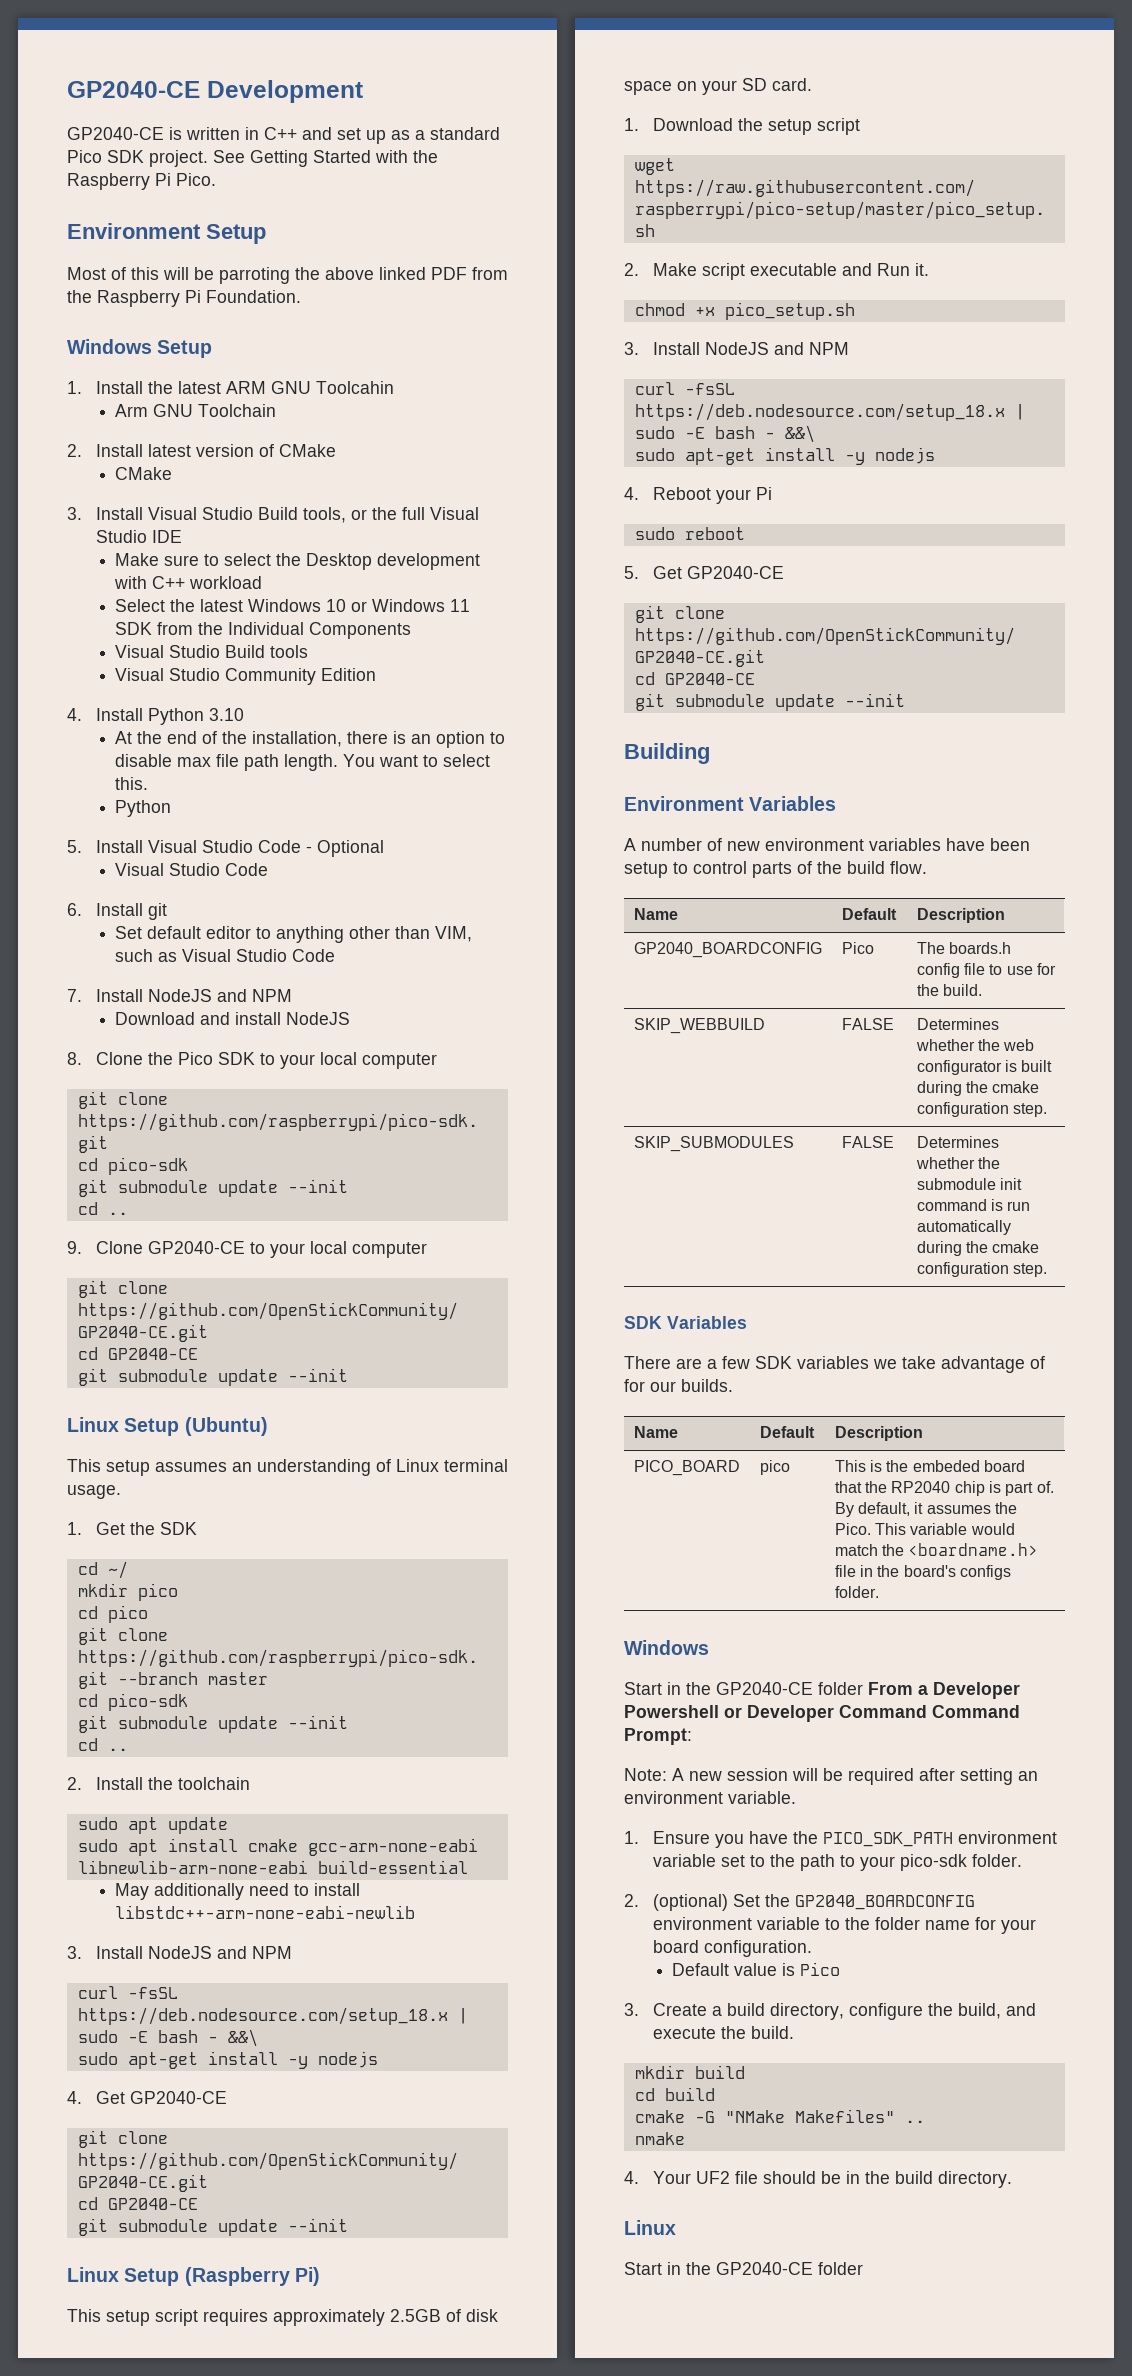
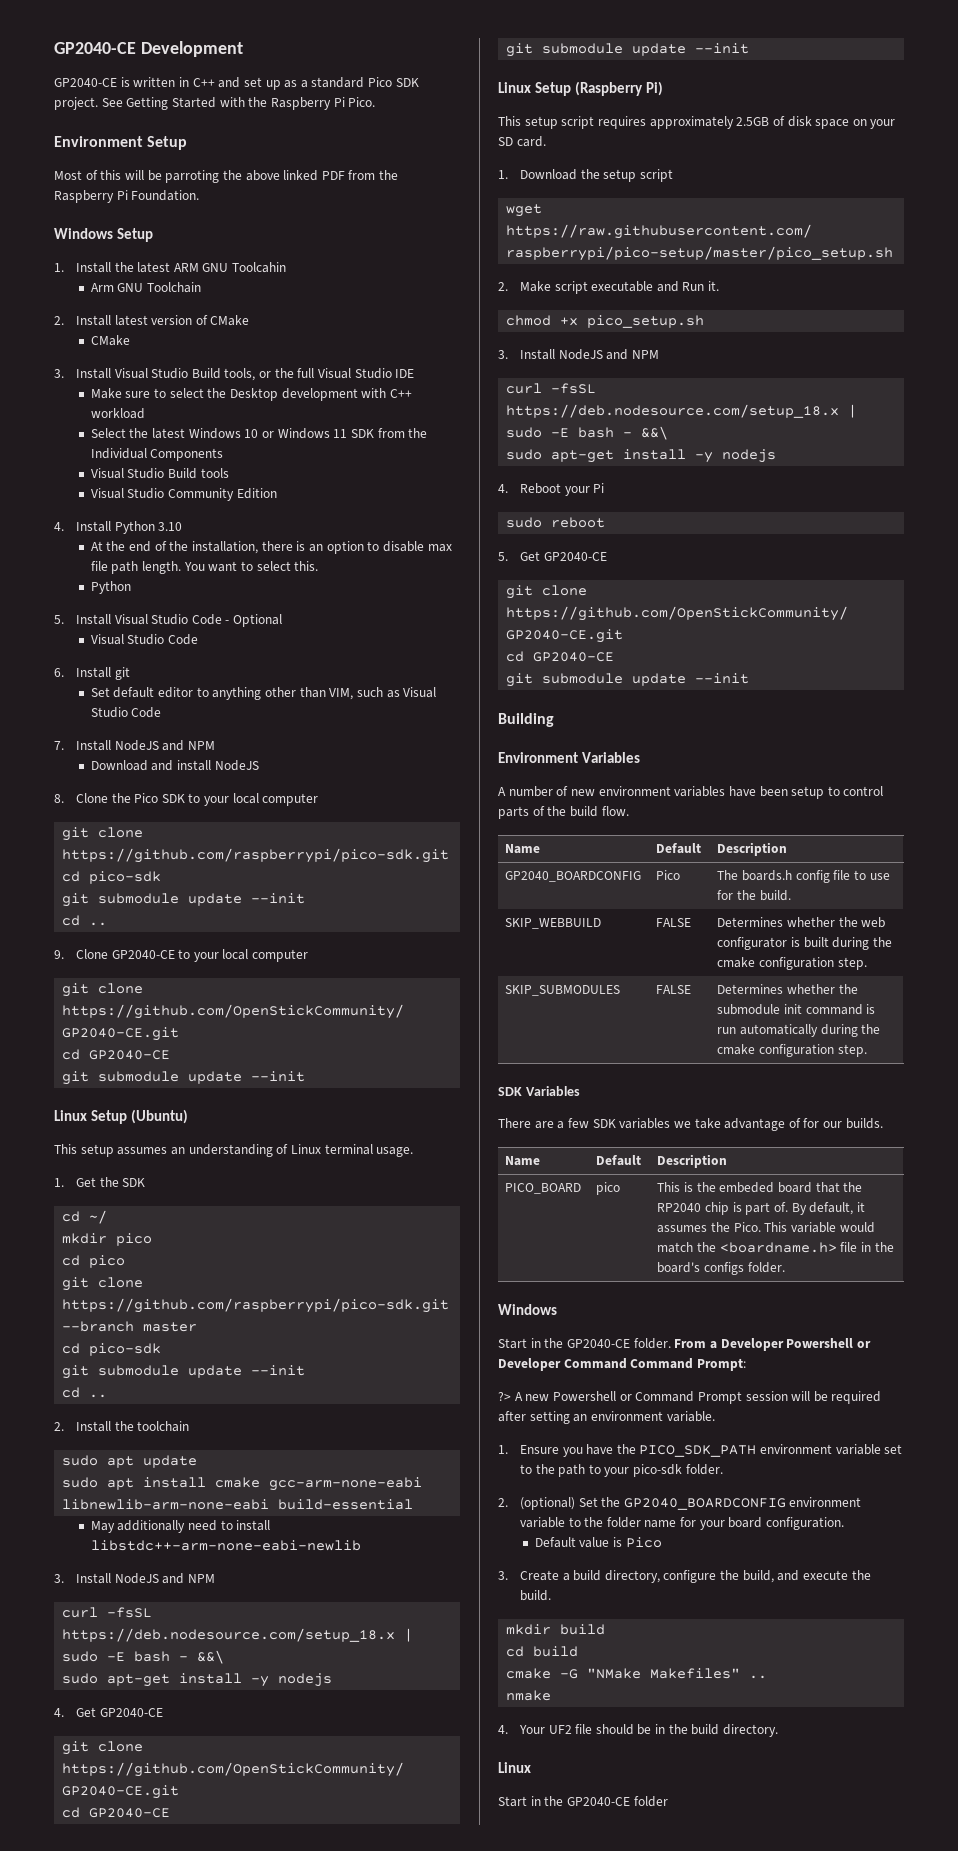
- Start in the GP2040-CE folder From a Developer Powershell or Developer Command Command Prompt:
+ Start in the GP2040-CE folder. From a Developer Powershell or Developer Command Command Prompt:
- Note: A new session will be required after setting an environment variable.
+ ?> A new Powershell or Command Prompt session will be required after setting an environment variable.

